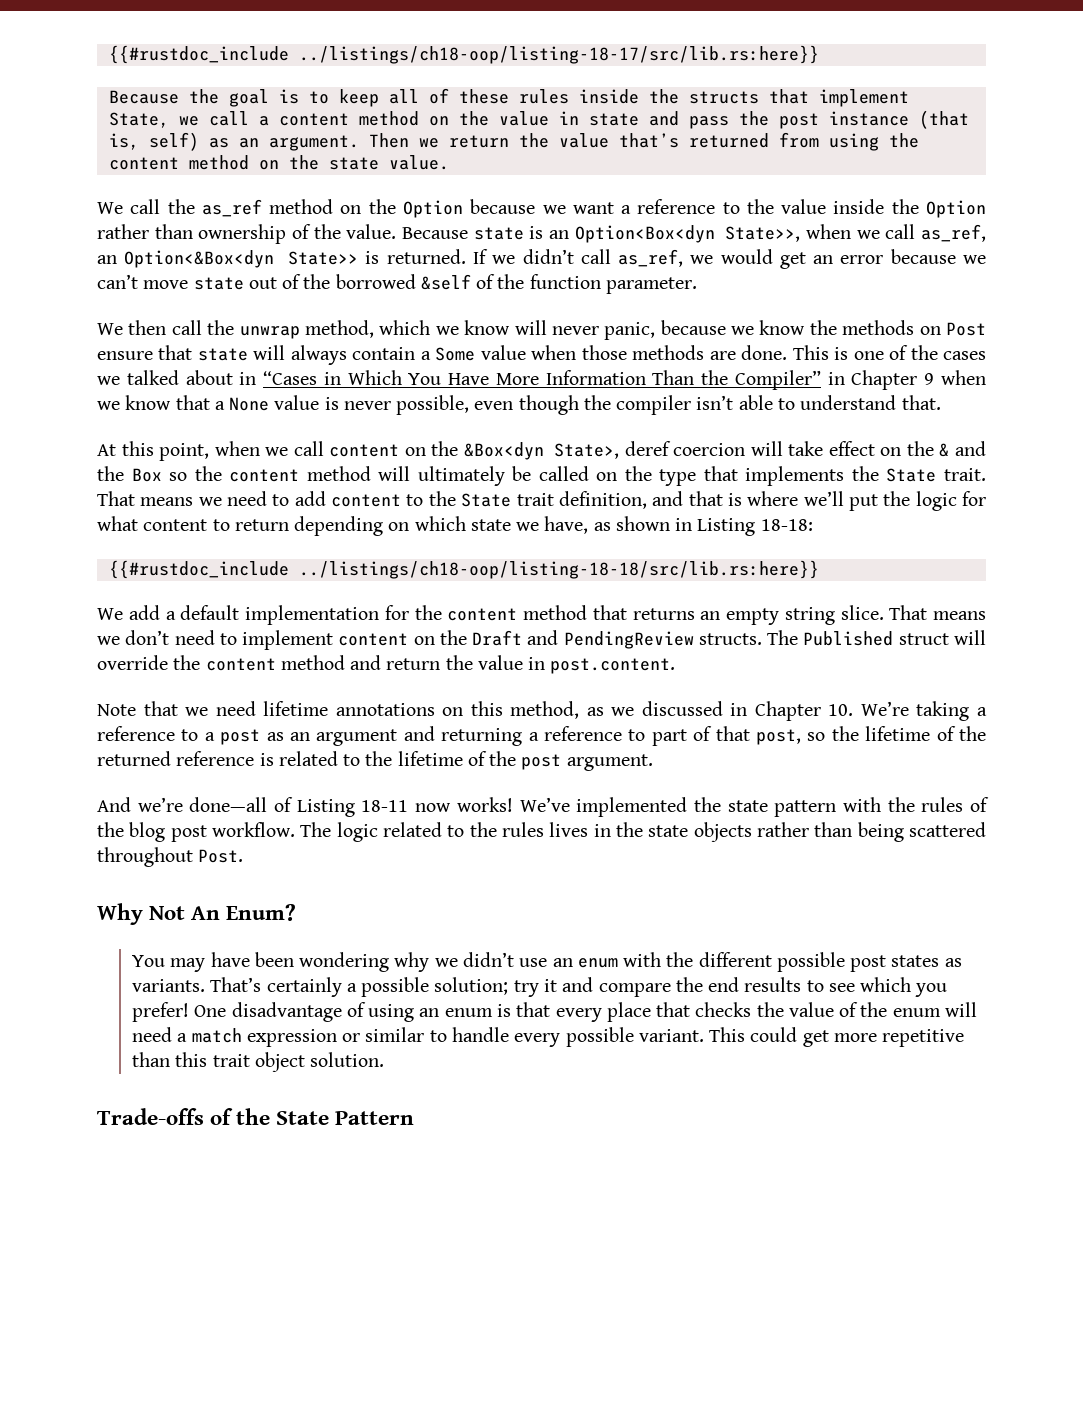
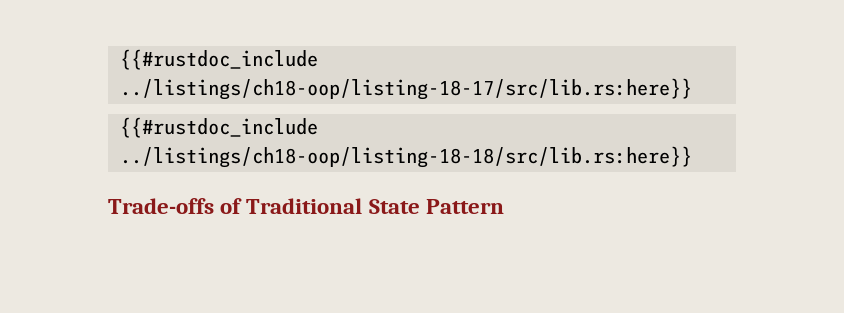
- Because the goal is to keep all of these rules inside the structs that implement State, we call a content method on the value in state and pass the post instance (that is, self) as an argument. Then we return the value that’s returned from using the content method on the state value.
- We call the as_ref method on the Option because we want a reference to the value inside the Option rather than ownership of the value. Because state is an Option<Box<dyn State>>, when we call as_ref, an Option<&Box<dyn State>> is returned. If we didn’t call as_ref, we would get an error because we can’t move state out of the borrowed &self of the function parameter.
- We then call the unwrap method, which we know will never panic, because we know the methods on Post ensure that state will always contain a Some value when those methods are done. This is one of the cases we talked about in “Cases in Which You Have More Information Than the Compiler” in Chapter 9 when we know that a None value is never possible, even though the compiler isn’t able to understand that.
- At this point, when we call content on the &Box<dyn State>, deref coercion will take effect on the & and the Box so the content method will ultimately be called on the type that implements the State trait. That means we need to add content to the State trait definition, and that is where we’ll put the logic for what content to return depending on which state we have, as shown in Listing 18-18:
  {{#rustdoc_include ../listings/ch18-oop/listing-18-18/src/lib.rs:here}}
- We add a default implementation for the content method that returns an empty string slice. That means we don’t need to implement content on the Draft and PendingReview structs. The Published struct will override the content method and return the value in post.content.
- Note that we need lifetime annotations on this method, as we discussed in Chapter 10. We’re taking a reference to a post as an argument and returning a reference to part of that post, so the lifetime of the returned reference is related to the lifetime of the post argument.
- And we’re done—all of Listing 18-11 now works! We’ve implemented the state pattern with the rules of the blog post workflow. The logic related to the rules lives in the state objects rather than being scattered throughout Post.
- Why Not An Enum?
- You may have been wondering why we didn’t use an enum with the different possible post states as variants. That’s certainly a possible solution; try it and compare the end results to see which you prefer! One disadvantage of using an enum is that every place that checks the value of the enum will need a match expression or similar to handle every possible variant. This could get more repetitive than this trait object solution.
- Trade-offs of the State Pattern
+ Trade-offs of Traditional State Pattern

